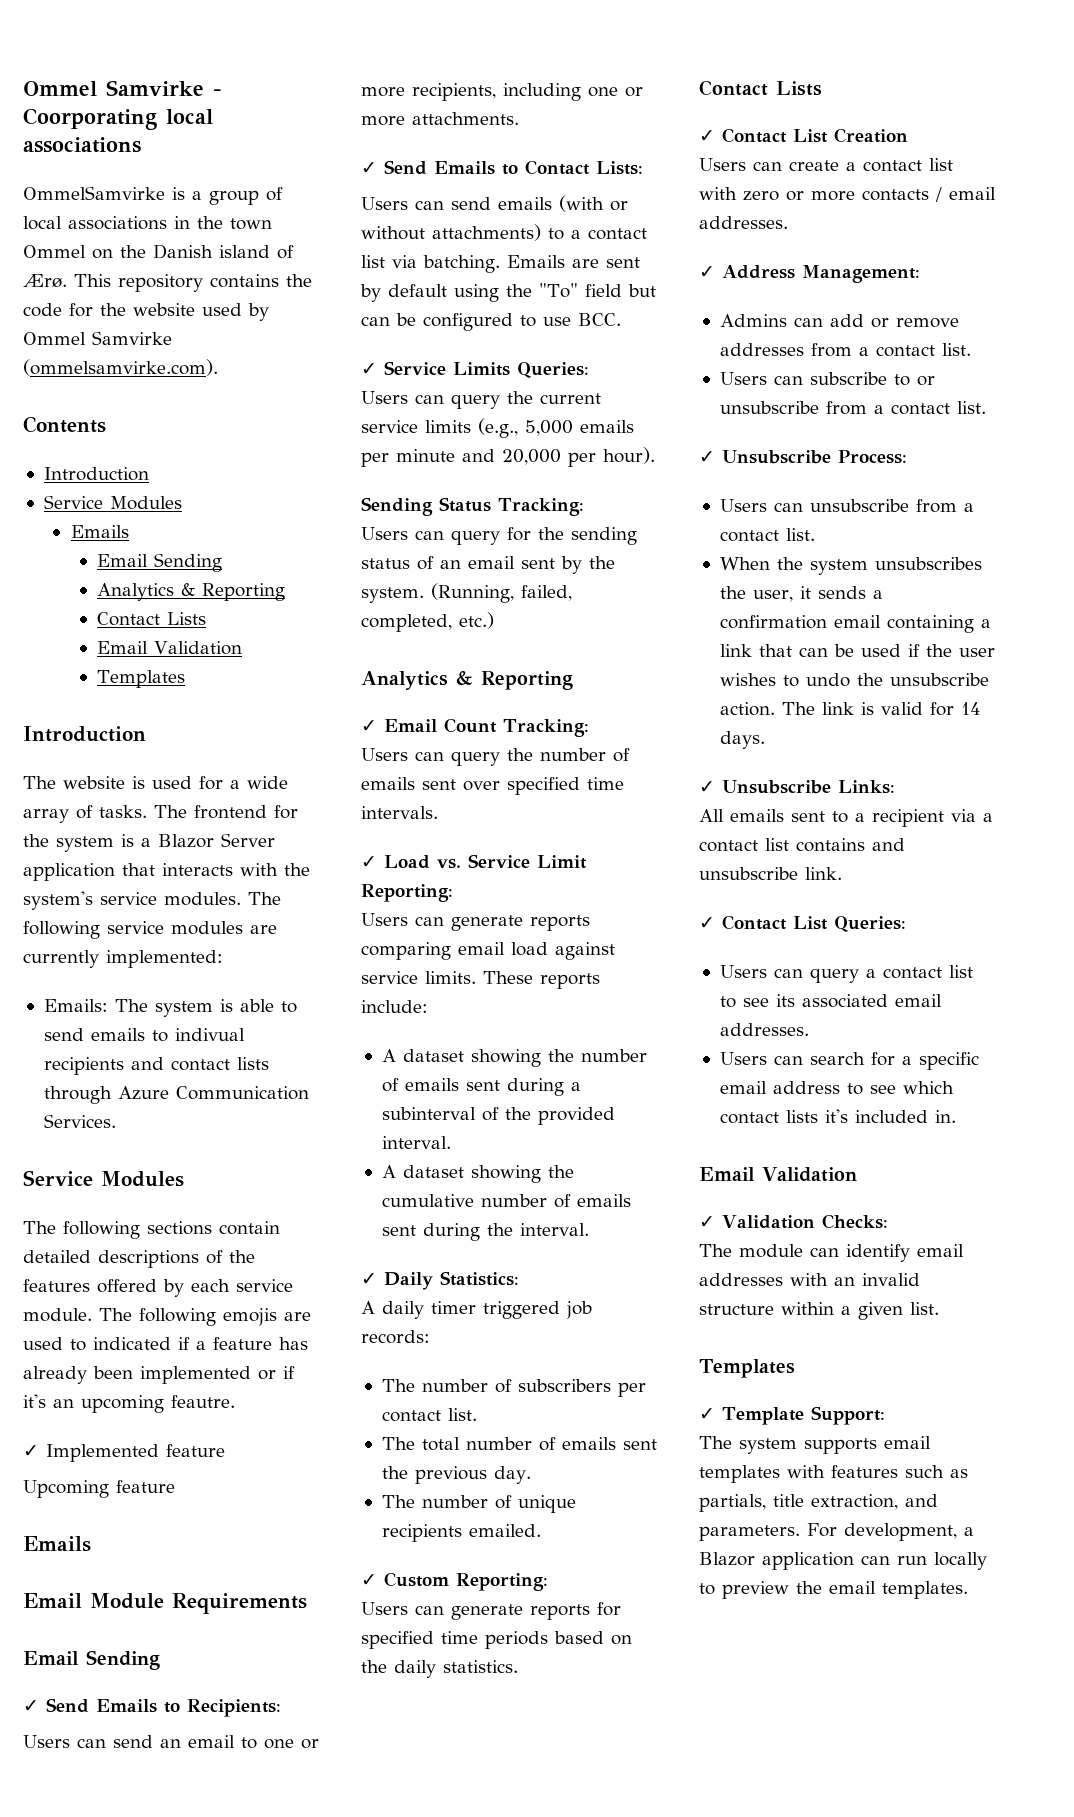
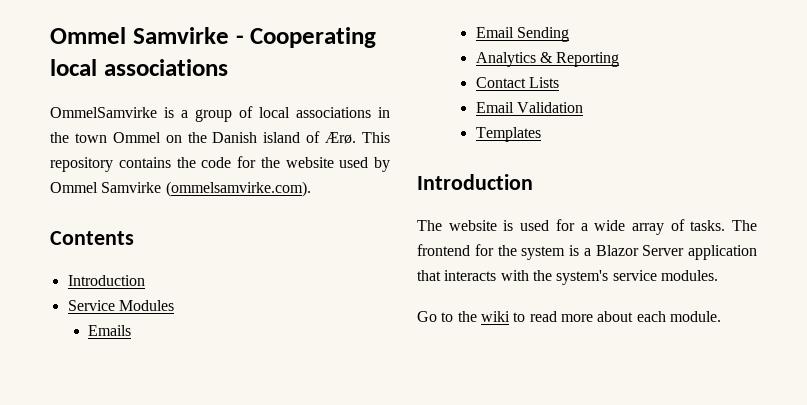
- Ommel Samvirke - Coorporating local associations
+ Ommel Samvirke - Cooperating local associations
- The frontend for the system is a Blazor Server application that interacts with the system's service modules. The following service modules are currently implemented:
- Emails: The system is able to send emails to indivual recipients and contact lists through Azure Communication Services.
- Service Modules
- The following sections contain detailed descriptions of the features offered by each service module. The following emojis are used to indicated if a feature has already been implemented or if it's an upcoming feautre.
- ✓ Implemented feature
- Upcoming feature
- Emails
- Email Module Requirements
- Email Sending
- ✓ Send Emails to Recipients:
- Users can send an email to one or more recipients, including one or more attachments.
- ✓ Send Emails to Contact Lists:
- Users can send emails (with or without attachments) to a contact list via batching. Emails are sent by default using the "To" field but can be configured to use BCC.
- ✓ Service Limits Queries:
- Users can query the current service limits (e.g., 5,000 emails per minute and 20,000 per hour).
- Sending Status Tracking:
- Users can query for the sending status of an email sent by the system. (Running, failed, completed, etc.)
- Analytics & Reporting
- ✓ Email Count Tracking:
- Users can query the number of emails sent over specified time intervals.
- ✓ Load vs. Service Limit Reporting:
- Users can generate reports comparing email load against service limits. These reports include:
- A dataset showing the number of emails sent during a subinterval of the provided interval.
- A dataset showing the cumulative number of emails sent during the interval.
- ✓ Daily Statistics:
- A daily timer triggered job records:
- The number of subscribers per contact list.
- The total number of emails sent the previous day.
- The number of unique recipients emailed.
- ✓ Custom Reporting:
- Users can generate reports for specified time periods based on the daily statistics.
- Contact Lists
- ✓ Contact List Creation
- Users can create a contact list with zero or more contacts / email addresses.
- ✓ Address Management:
- Admins can add or remove addresses from a contact list.
- Users can subscribe to or unsubscribe from a contact list.
- ✓ Unsubscribe Process:
- Users can unsubscribe from a contact list.
- When the system unsubscribes the user, it sends a confirmation email containing a link that can be used if the user wishes to undo the unsubscribe action. The link is valid for 14 days.
- ✓ Unsubscribe Links:
- All emails sent to a recipient via a contact list contains and unsubscribe link.
- ✓ Contact List Queries:
- Users can query a contact list to see its associated email addresses.
- Users can search for a specific email address to see which contact lists it's included in.
- Email Validation
- ✓ Validation Checks:
- The module can identify email addresses with an invalid structure within a given list.
- Templates
- ✓ Template Support:
- The system supports email templates with features such as partials, title extraction, and parameters. For development, a Blazor application can run locally to preview the email templates.
+ The frontend for the system is a Blazor Server application that interacts with the system's service modules.
+ Go to the wiki to read more about each module.

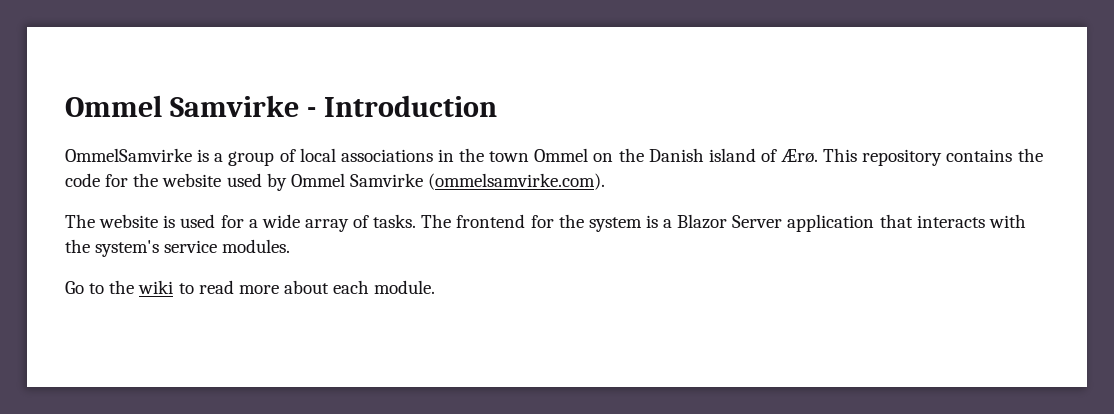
- Ommel Samvirke - Cooperating local associations
+ Ommel Samvirke - Introduction
- Contents
- Introduction
- Service Modules
- Emails
- Email Sending
- Analytics & Reporting
- Contact Lists
- Email Validation
- Templates
- Introduction

